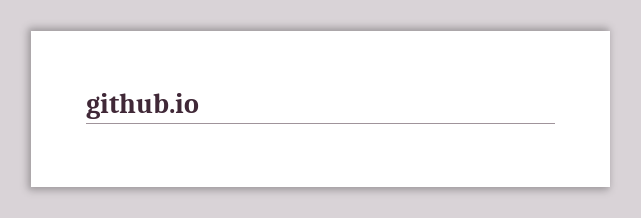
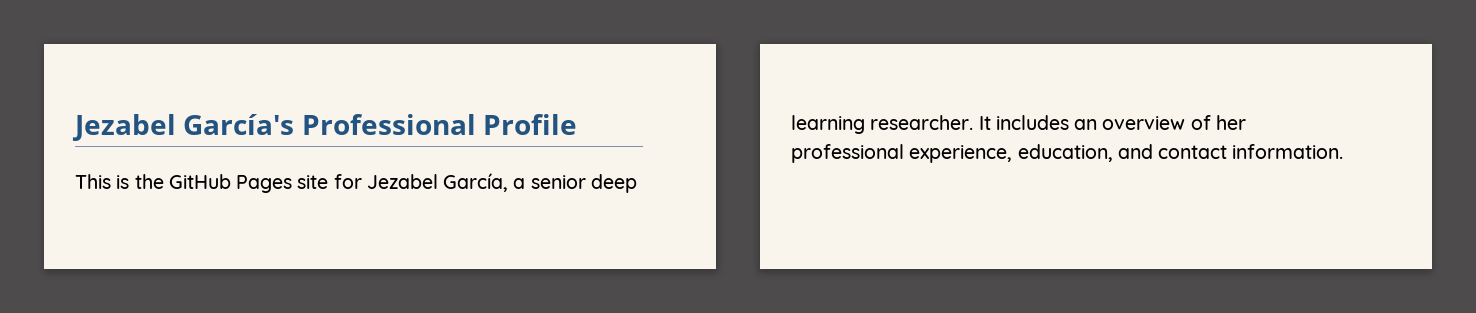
- github.io
+ Jezabel García's Professional Profile
+ This is the GitHub Pages site for Jezabel García, a senior deep learning researcher. It includes an overview of her professional experience, education, and contact information.

